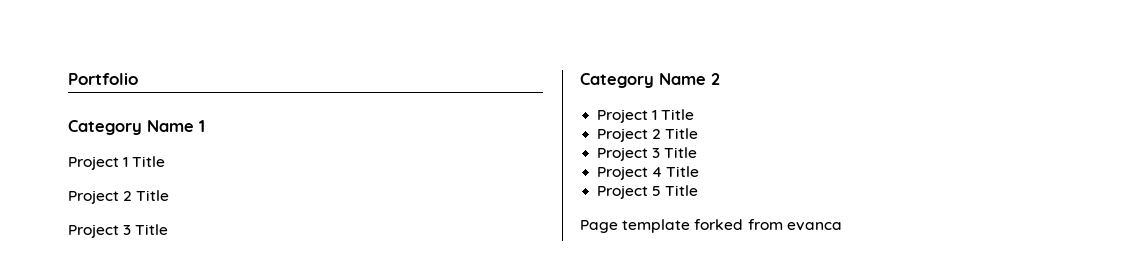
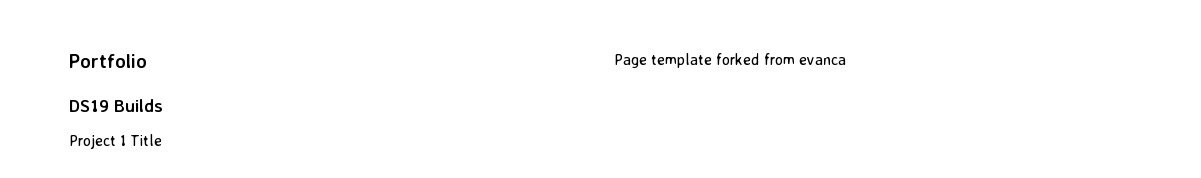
- Category Name 1
+ DS19 Builds
  Project 1 Title
- Project 2 Title
- Project 3 Title
- Category Name 2
- Project 1 Title
- Project 2 Title
- Project 3 Title
- Project 4 Title
- Project 5 Title

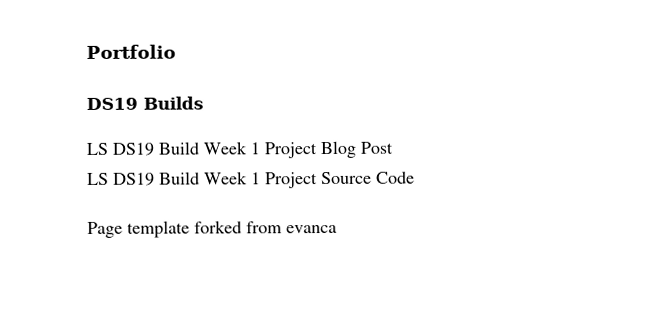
- Project 1 Title
+ LS DS19 Build Week 1 Project Blog Post
+ LS DS19 Build Week 1 Project Source Code

